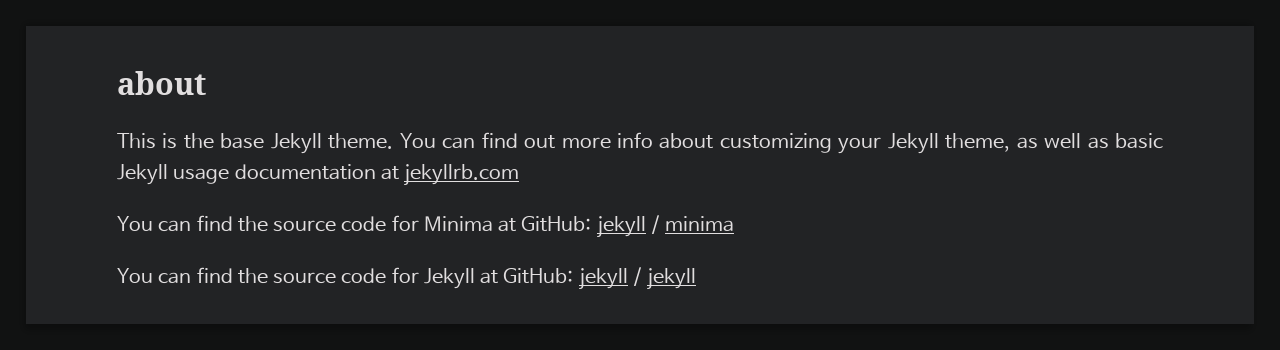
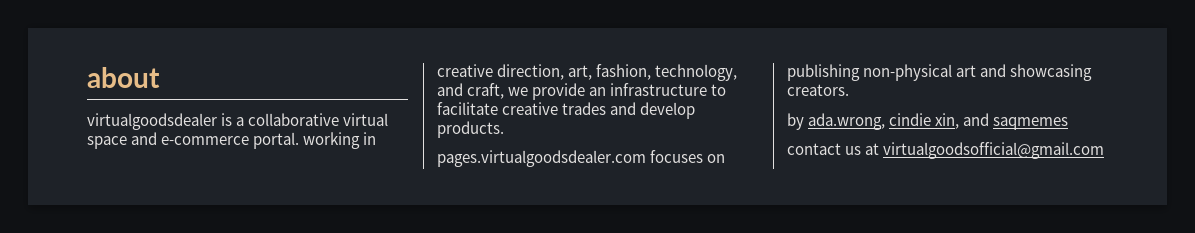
- This is the base Jekyll theme. You can find out more info about customizing your Jekyll theme, as well as basic Jekyll usage documentation at jekyllrb.com
- You can find the source code for Minima at GitHub: jekyll / minima
- You can find the source code for Jekyll at GitHub: jekyll / jekyll
+ virtualgoodsdealer is a collaborative virtual space and e-commerce portal. working in creative direction, art, fashion, technology, and craft, we provide an infrastructure to facilitate creative trades and develop products.
+ pages.virtualgoodsdealer.com focuses on publishing non-physical art and showcasing creators.
+ by ada.wrong, cindie xin, and saqmemes
+ contact us at virtualgoodsofficial@gmail.com

